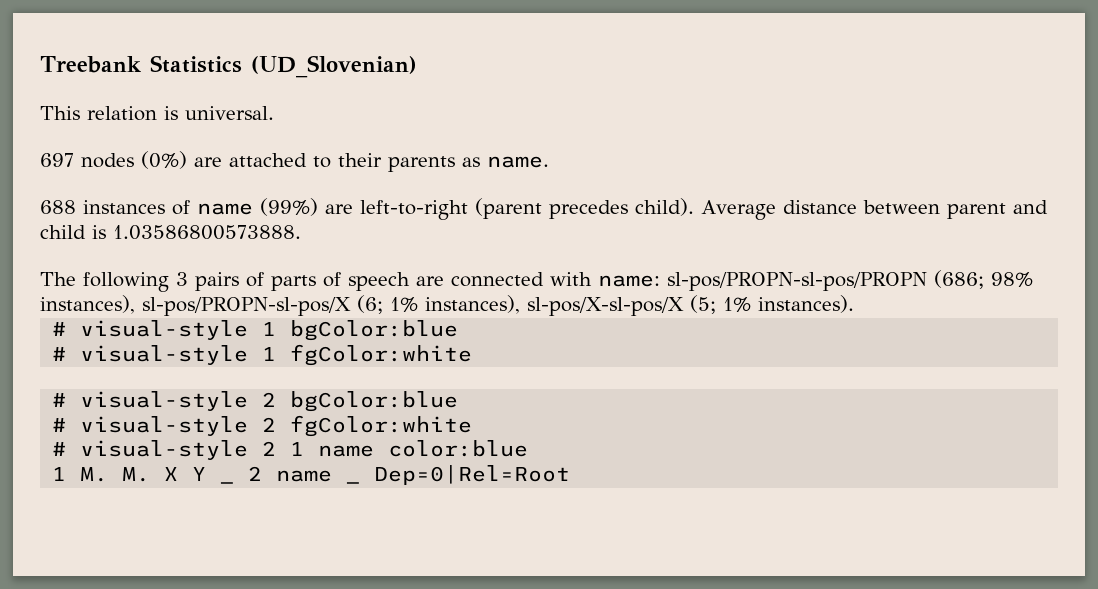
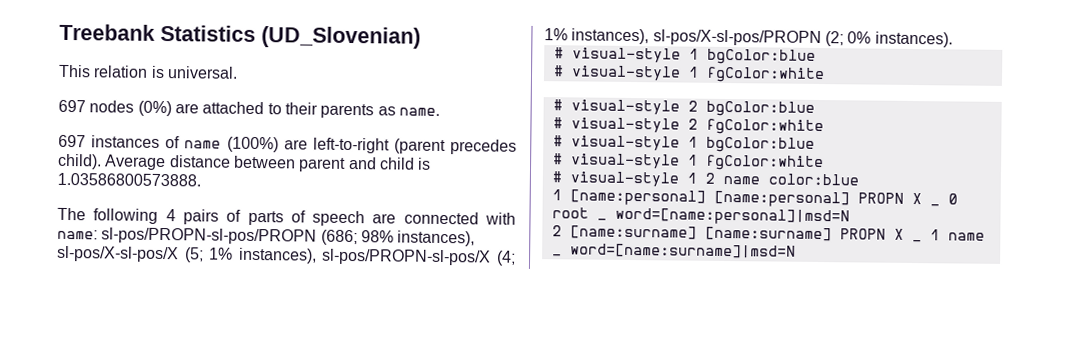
- 688 instances of name (99%) are left-to-right (parent precedes child).
+ 697 instances of name (100%) are left-to-right (parent precedes child).
- The following 3 pairs of parts of speech are connected with name: sl-pos/PROPN-sl-pos/PROPN (686; 98% instances), sl-pos/PROPN-sl-pos/X (6; 1% instances), sl-pos/X-sl-pos/X (5; 1% instances).
+ The following 4 pairs of parts of speech are connected with name: sl-pos/PROPN-sl-pos/PROPN (686; 98% instances), sl-pos/X-sl-pos/X (5; 1% instances), sl-pos/PROPN-sl-pos/X (4; 1% instances), sl-pos/X-sl-pos/PROPN (2; 0% instances).
  # visual-style 2 fgColor:white
- # visual-style 2 1 name color:blue
- 1 M. M. X Y _ 2 name _ Dep=0|Rel=Root
+ # visual-style 1 bgColor:blue
+ # visual-style 1 fgColor:white
+ # visual-style 1 2 name color:blue
+ 1 [name:personal] [name:personal] PROPN X _ 0 root _ word=[name:personal]|msd=N
+ 2 [name:surname] [name:surname] PROPN X _ 1 name _ word=[name:surname]|msd=N

